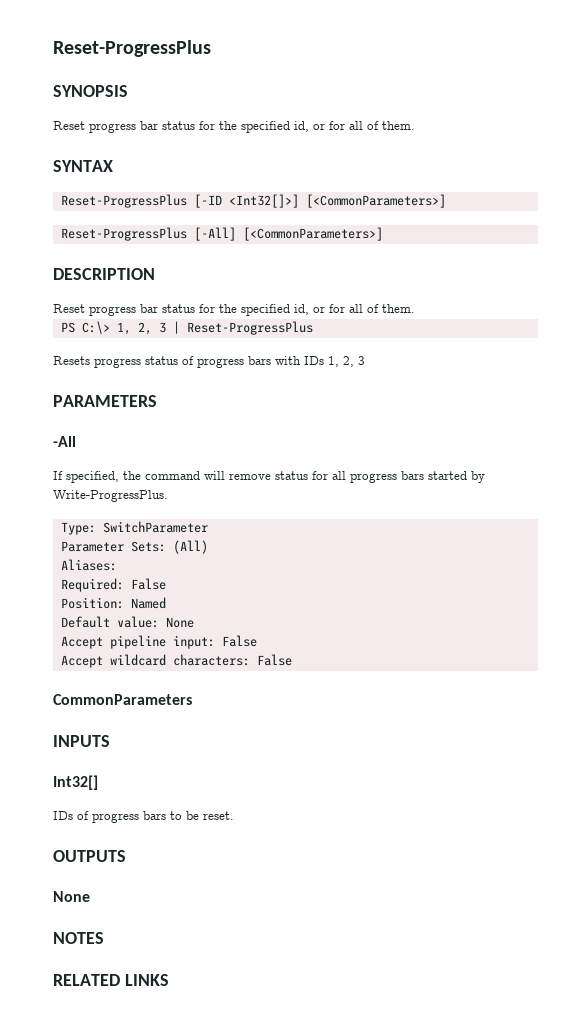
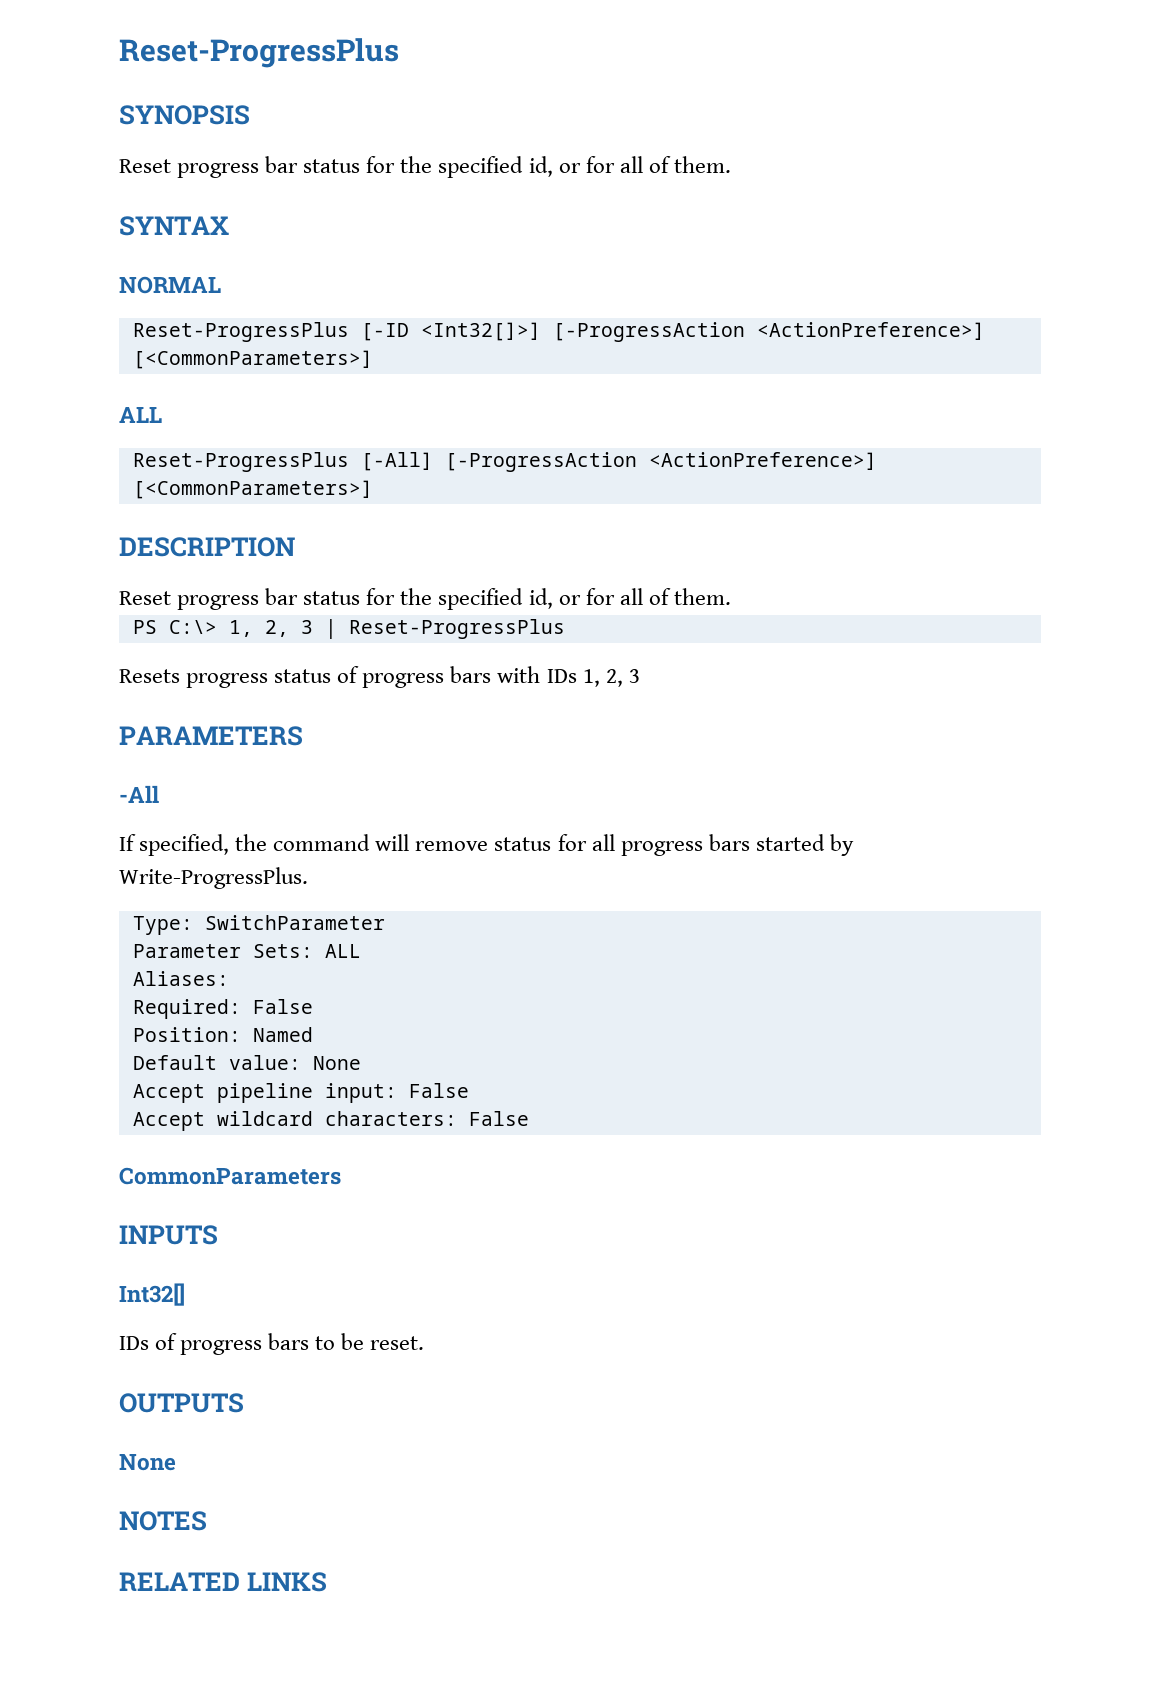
+ NORMAL
- Reset-ProgressPlus [-ID <Int32[]>] [<CommonParameters>]
+ Reset-ProgressPlus [-ID <Int32[]>] [-ProgressAction <ActionPreference>] [<CommonParameters>]
+ ALL
- Reset-ProgressPlus [-All] [<CommonParameters>]
+ Reset-ProgressPlus [-All] [-ProgressAction <ActionPreference>] [<CommonParameters>]
- Parameter Sets: (All)
+ Parameter Sets: ALL

